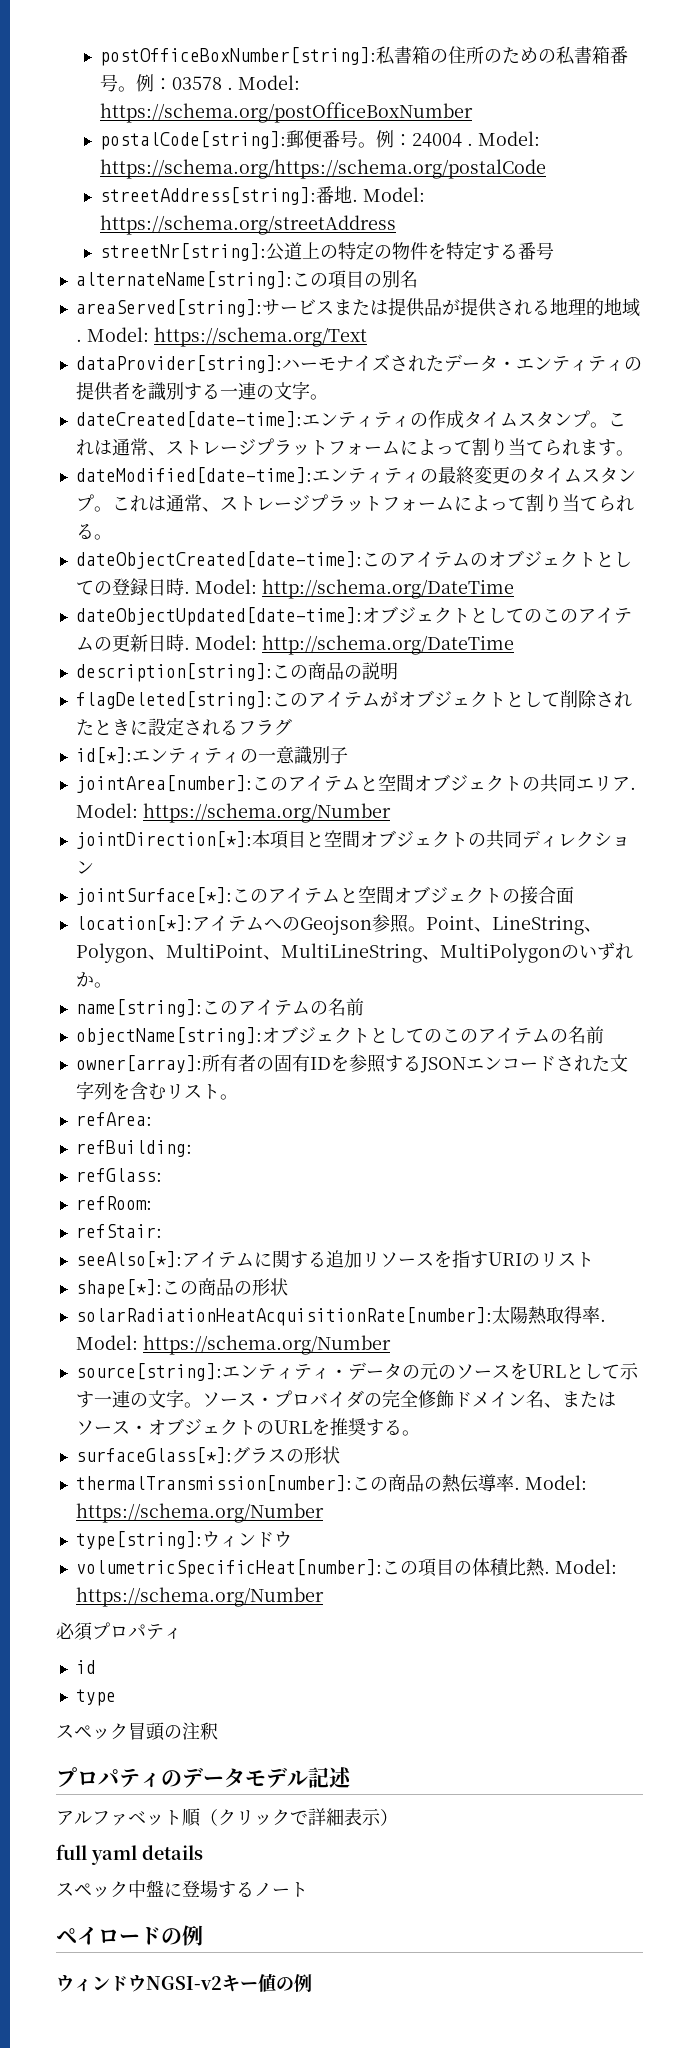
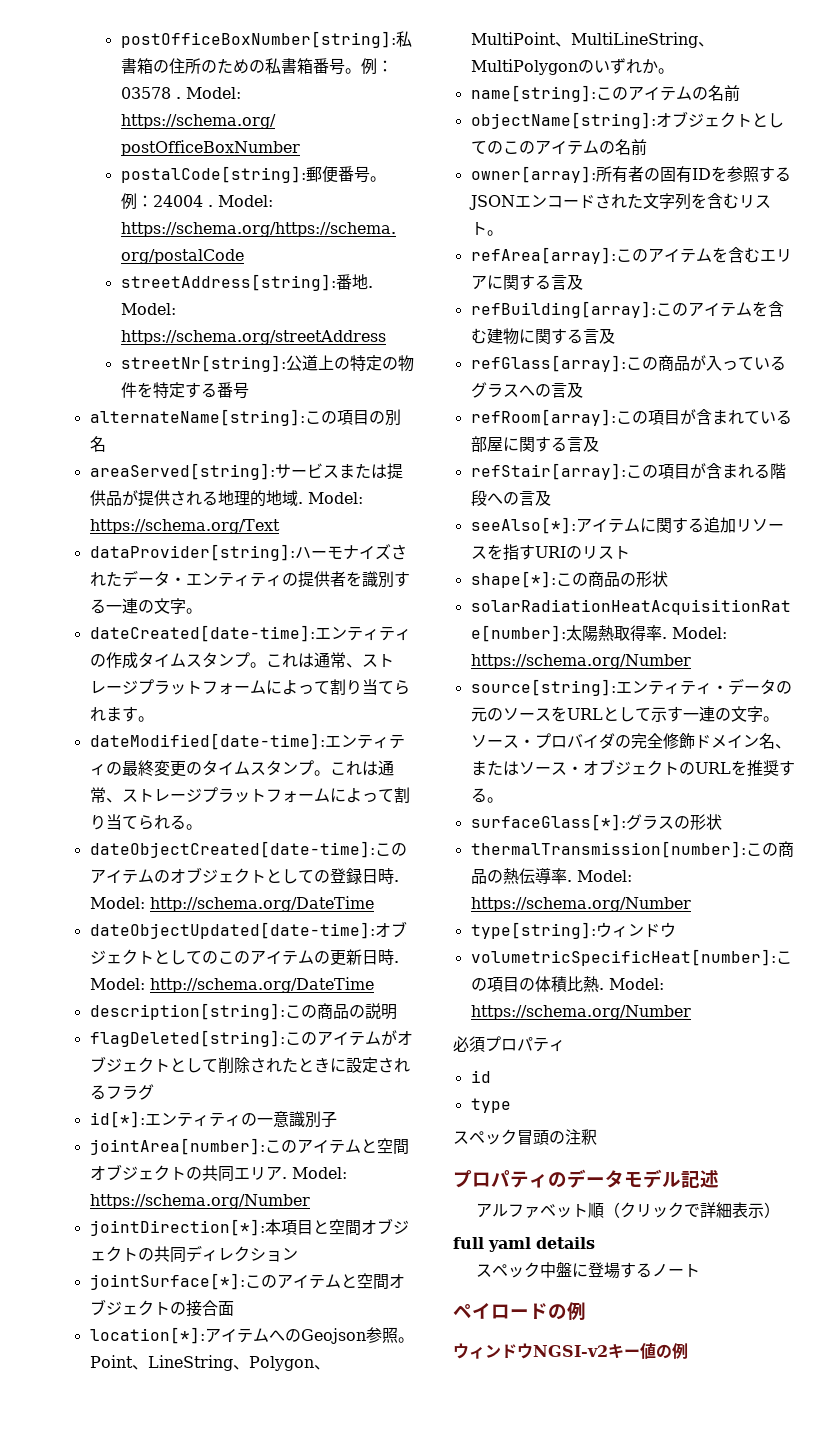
- refArea:
- refBuilding:
- refGlass:
- refRoom:
- refStair:
+ refArea[array]:このアイテムを含むエリアに関する言及
+ refBuilding[array]:このアイテムを含む建物に関する言及
+ refGlass[array]:この商品が入っているグラスへの言及
+ refRoom[array]:この項目が含まれている部屋に関する言及
+ refStair[array]:この項目が含まれる階段への言及

